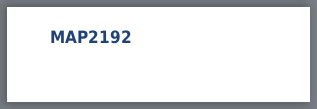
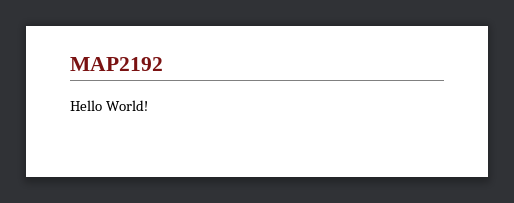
+ Hello World!

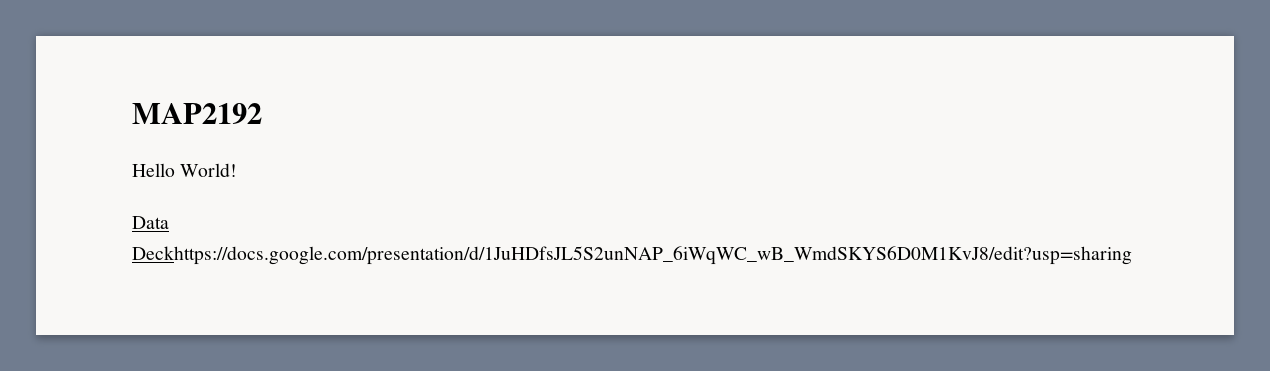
+ Data Deckhttps://docs.google.com/presentation/d/1JuHDfsJL5S2unNAP_6iWqWC_wB_WmdSKYS6D0M1KvJ8/edit?usp=sharing

